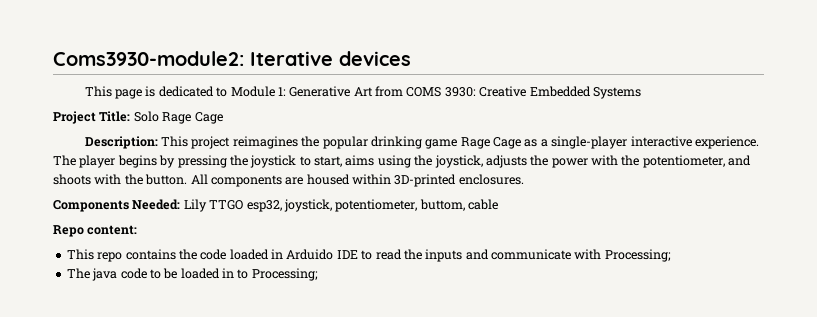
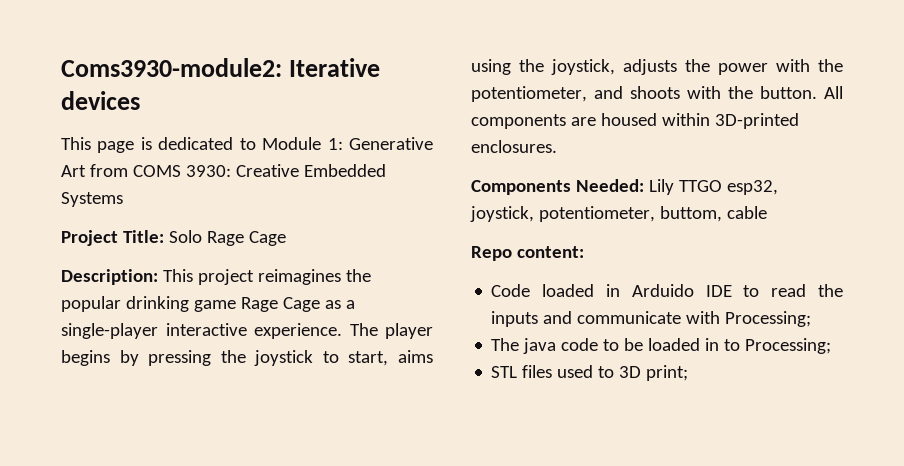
- This repo contains the code loaded in Arduido IDE to read the inputs and communicate with Processing;
+ Code loaded in Arduido IDE to read the inputs and communicate with Processing;
+ STL files used to 3D print;

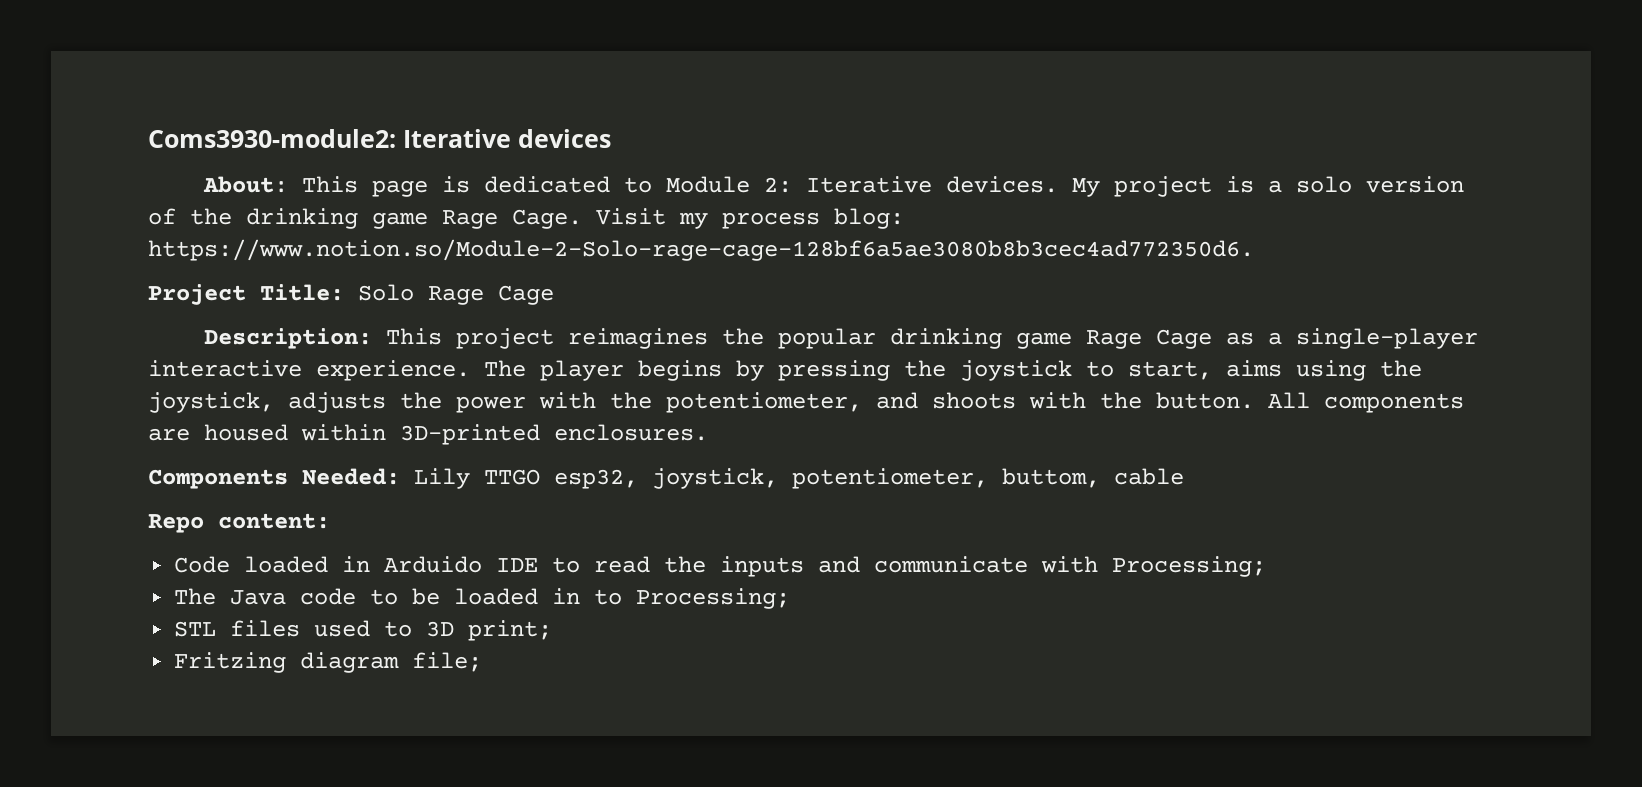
- This page is dedicated to Module 1: Generative Art from COMS 3930: Creative Embedded Systems
+ About: This page is dedicated to Module 2: Iterative devices. My project is a solo version of the drinking game Rage Cage. Visit my process blog: https://www.notion.so/Module-2-Solo-rage-cage-128bf6a5ae3080b8b3cec4ad772350d6.
- The java code to be loaded in to Processing;
+ The Java code to be loaded in to Processing;
+ Fritzing diagram file;

